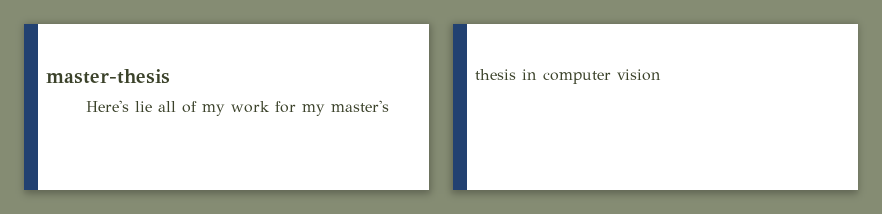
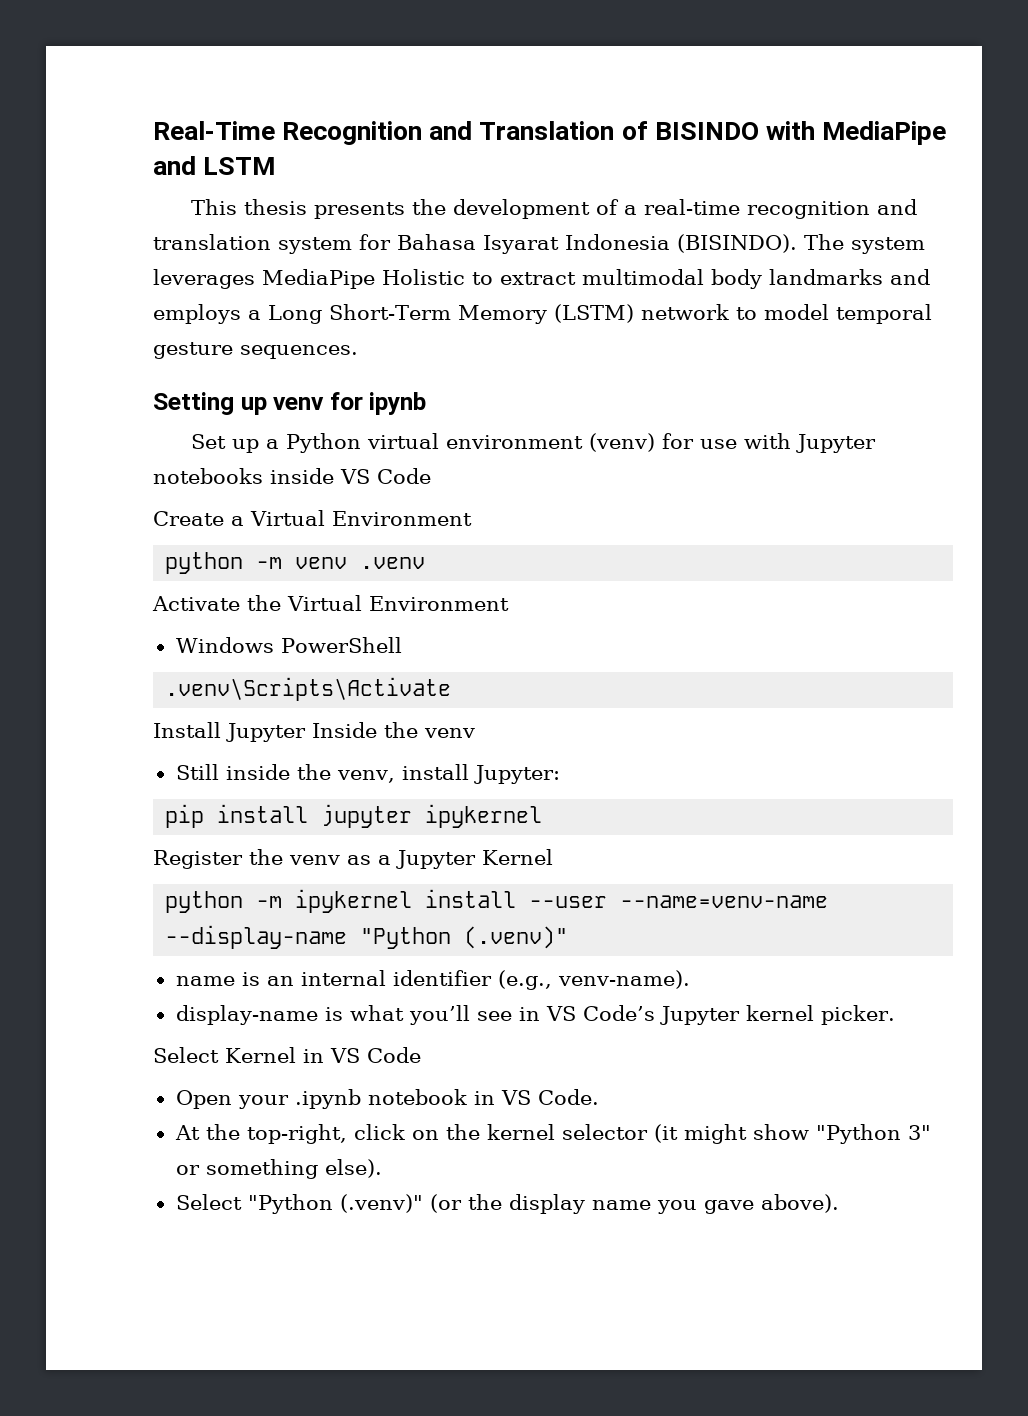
- master-thesis
- Here's lie all of my work for my master's thesis in computer vision
+ Real-Time Recognition and Translation of BISINDO with MediaPipe and LSTM
+ This thesis presents the development of a real-time recognition and translation system for Bahasa Isyarat Indonesia (BISINDO). The system leverages MediaPipe Holistic to extract multimodal body landmarks and employs a Long Short-Term Memory (LSTM) network to model temporal gesture sequences.
+ Setting up venv for ipynb
+ Set up a Python virtual environment (venv) for use with Jupyter notebooks inside VS Code
+ Create a Virtual Environment
+ python -m venv .venv
+ Activate the Virtual Environment
+ Windows PowerShell
+ .venv\Scripts\Activate
+ Install Jupyter Inside the venv
+ Still inside the venv, install Jupyter:
+ pip install jupyter ipykernel
+ Register the venv as a Jupyter Kernel
+ python -m ipykernel install --user --name=venv-name --display-name "Python (.venv)"
+ name is an internal identifier (e.g., venv-name).
+ display-name is what you’ll see in VS Code’s Jupyter kernel picker.
+ Select Kernel in VS Code
+ Open your .ipynb notebook in VS Code.
+ At the top-right, click on the kernel selector (it might show "Python 3" or something else).
+ Select "Python (.venv)" (or the display name you gave above).

